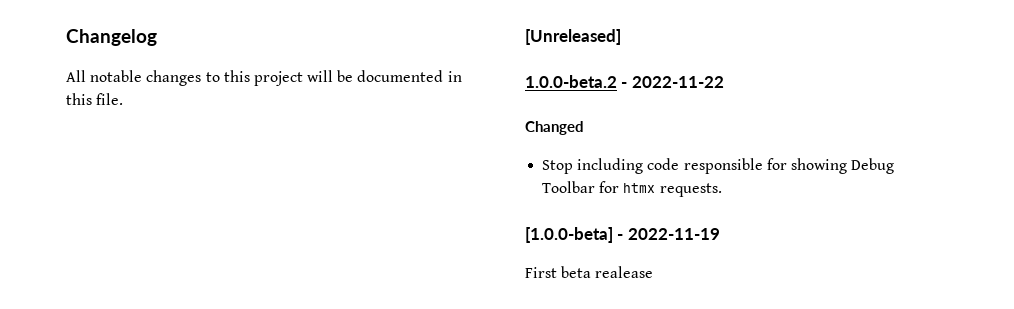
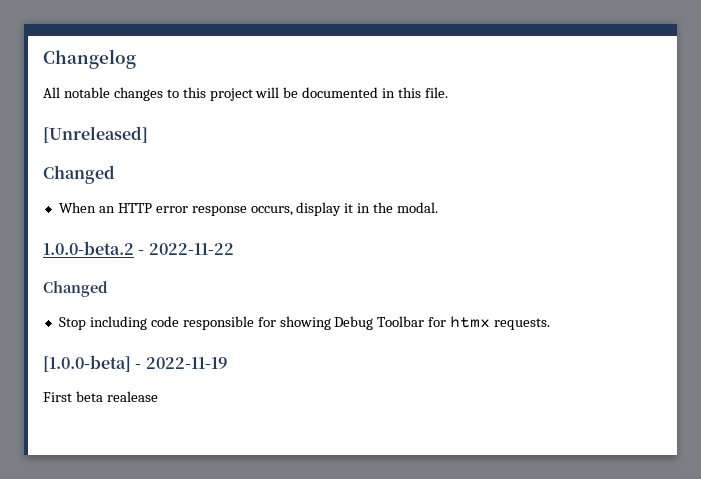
  [Unreleased]
+ Changed
+ When an HTTP error response occurs, display it in the modal.

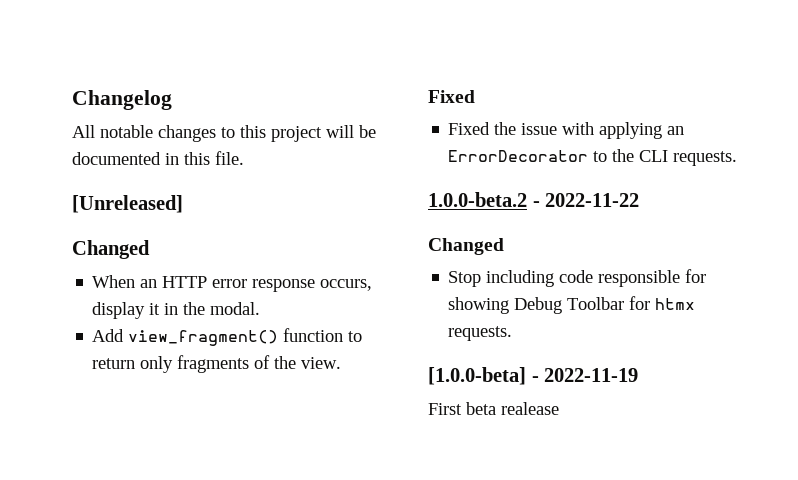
+ Add view_fragment() function to return only fragments of the view.
+ Fixed
+ Fixed the issue with applying an ErrorDecorator to the CLI requests.

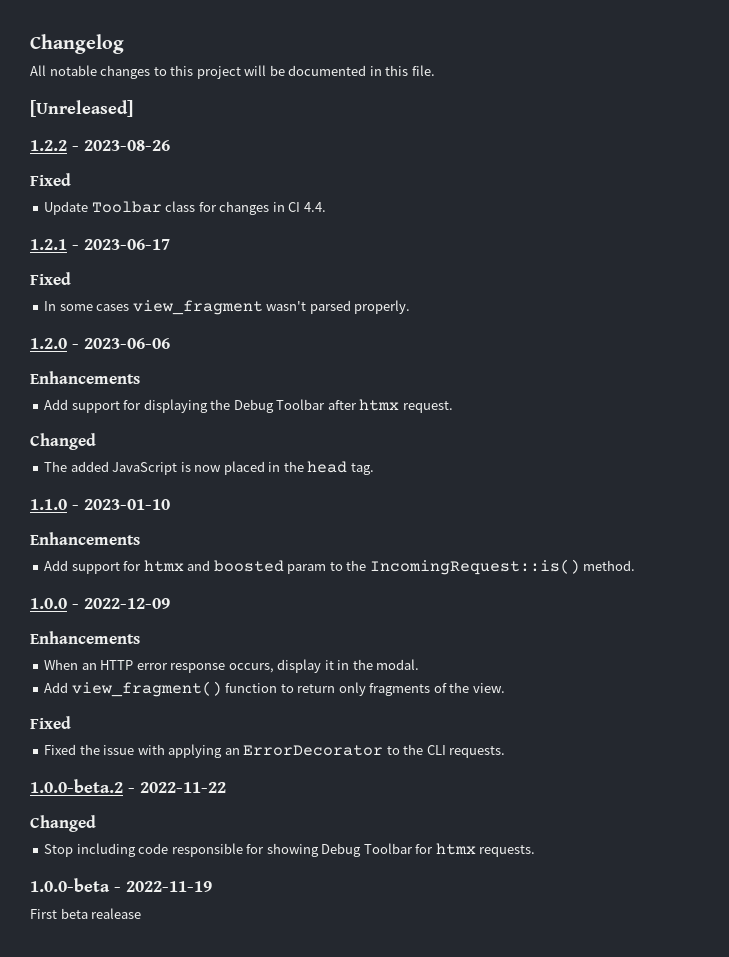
  [Unreleased]
+ 1.2.2 - 2023-08-26
+ Fixed
+ Update Toolbar class for changes in CI 4.4.
+ 1.2.1 - 2023-06-17
+ Fixed
+ In some cases view_fragment wasn't parsed properly.
+ 1.2.0 - 2023-06-06
+ Enhancements
+ Add support for displaying the Debug Toolbar after htmx request.
  Changed
+ The added JavaScript is now placed in the head tag.
+ 1.1.0 - 2023-01-10
+ Enhancements
+ Add support for htmx and boosted param to the IncomingRequest::is() method.
+ 1.0.0 - 2022-12-09
+ Enhancements
- [1.0.0-beta] - 2022-11-19
+ 1.0.0-beta - 2022-11-19

